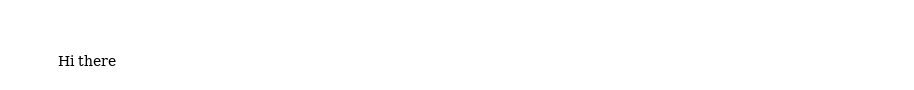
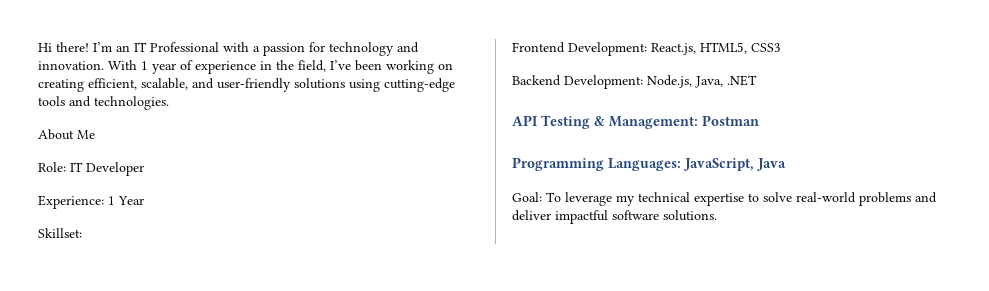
- Hi there
+ Hi there! I’m an IT Professional with a passion for technology and innovation. With 1 year of experience in the field, I’ve been working on creating efficient, scalable, and user-friendly solutions using cutting-edge tools and technologies.
+ About Me
+ Role: IT Developer
+ Experience: 1 Year
+ Skillset:
+ Frontend Development: React.js, HTML5, CSS3
+ Backend Development: Node.js, Java, .NET
+ API Testing & Management: Postman
+ Programming Languages: JavaScript, Java
+ Goal: To leverage my technical expertise to solve real-world problems and deliver impactful software solutions.

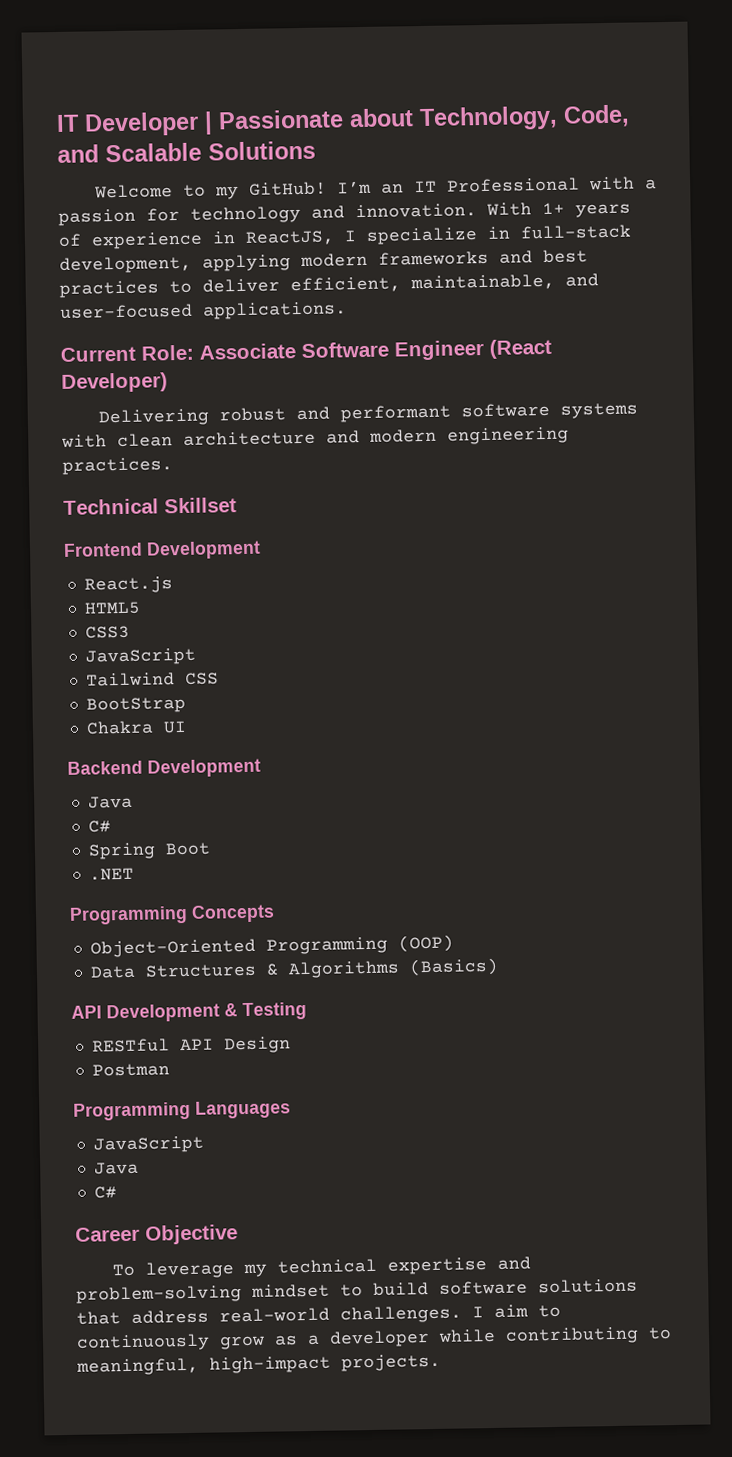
- Hi there!
+ IT Developer | Passionate about Technology, Code, and Scalable Solutions
+ Welcome to my GitHub!
- With 1 year of experience in the field, I’ve been working on creating efficient, scalable, and user-friendly solutions using cutting-edge tools and technologies.
- About Me
- Role: IT Developer
- Experience: 1 Year
- Skillset:
- Frontend Development: React.js, HTML5, CSS3
- Backend Development: Node.js, Java, .NET
- API Testing & Management: Postman
+ With 1+ years of experience in ReactJS, I specialize in full-stack development, applying modern frameworks and best practices to deliver efficient, maintainable, and user-focused applications.
+ Current Role: Associate Software Engineer (React Developer)
+ Delivering robust and performant software systems with clean architecture and modern engineering practices.
+ Technical Skillset
+ Frontend Development
+ React.js
+ HTML5
+ CSS3
+ JavaScript
+ Tailwind CSS
+ BootStrap
+ Chakra UI
+ Backend Development
+ Java
+ C#
+ Spring Boot
+ .NET
+ Programming Concepts
+ Object-Oriented Programming (OOP)
+ Data Structures & Algorithms (Basics)
+ API Development & Testing
+ RESTful API Design
+ Postman
- Programming Languages: JavaScript, Java
- Goal: To leverage my technical expertise to solve real-world problems and deliver impactful software solutions.
+ Programming Languages
+ JavaScript
+ Java
+ C#
+ Career Objective
+ To leverage my technical expertise and problem-solving mindset to build software solutions that address real-world challenges. I aim to continuously grow as a developer while contributing to meaningful, high-impact projects.

